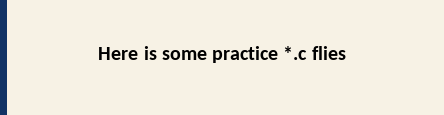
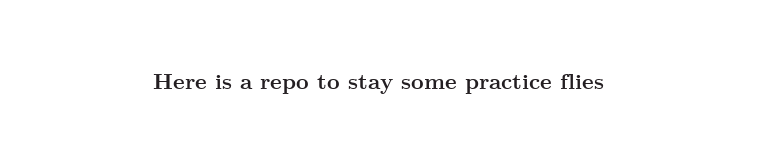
- Here is some practice *.c flies
+ Here is a repo to stay some practice flies

